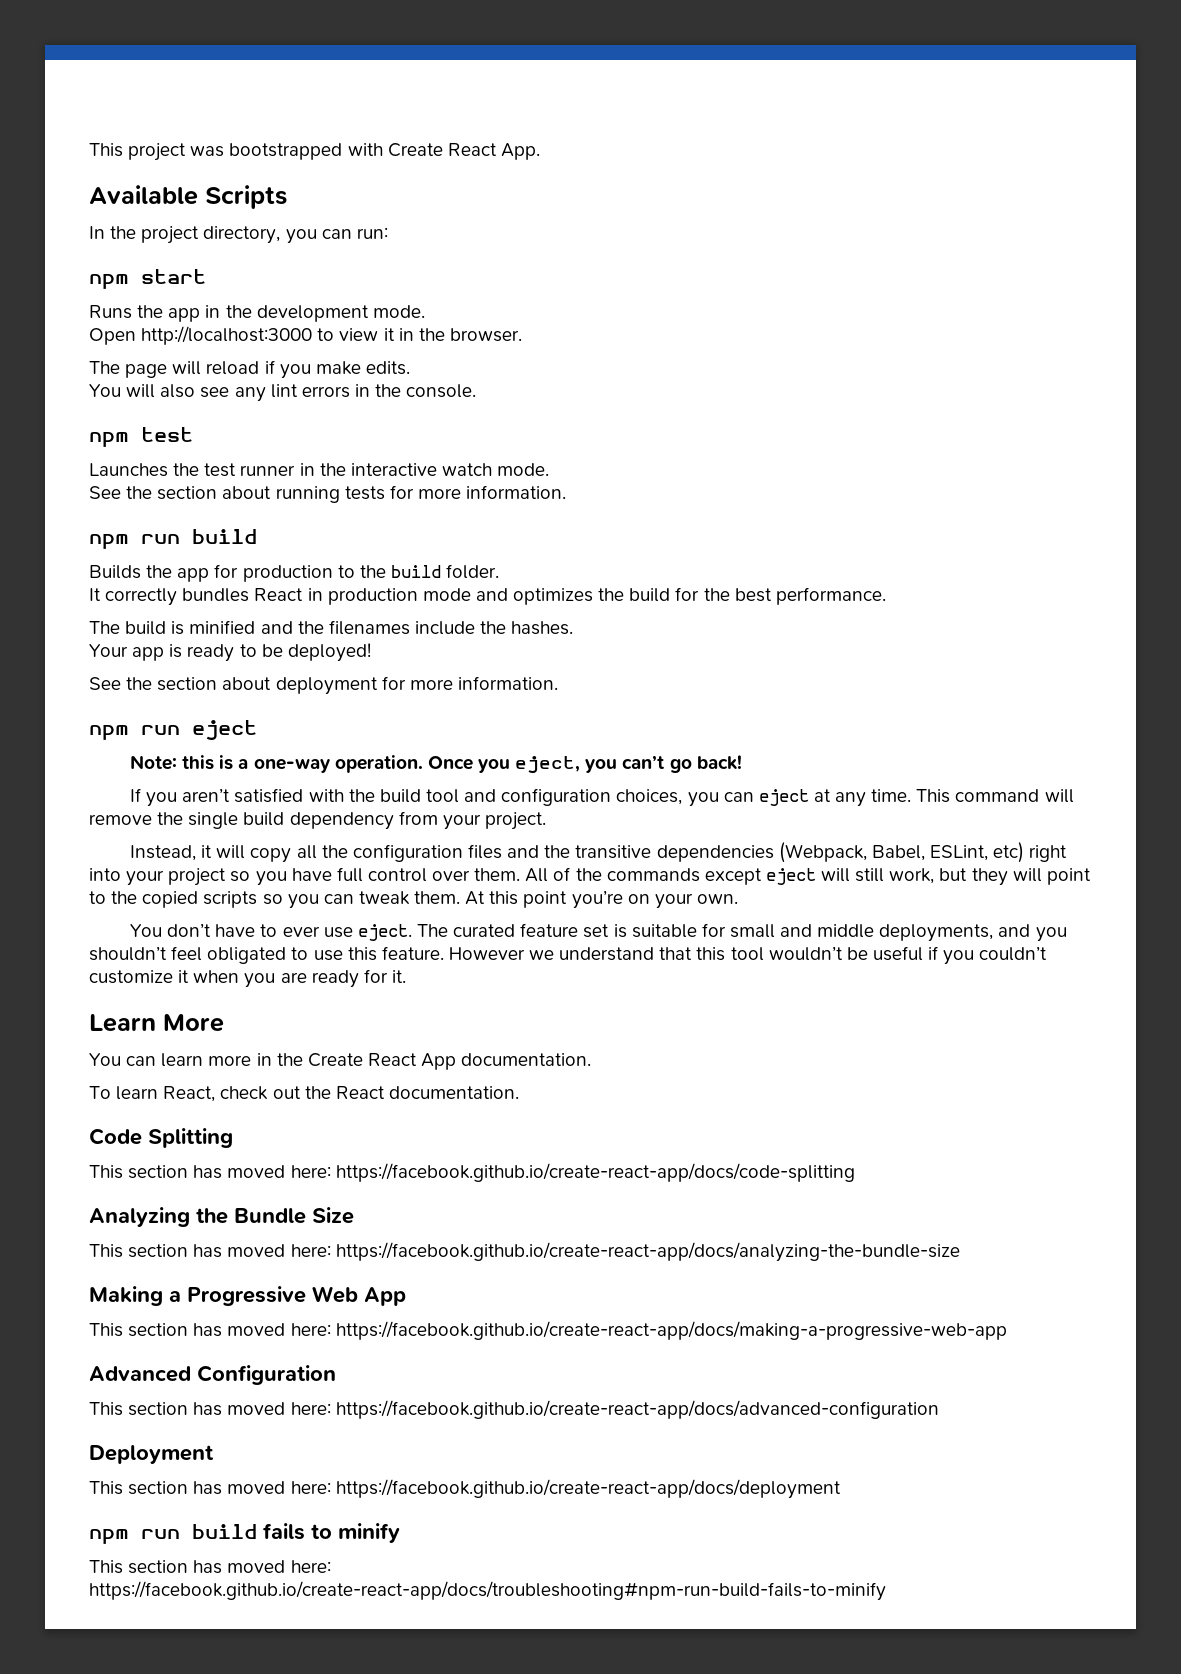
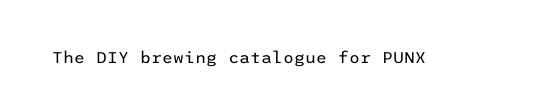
- This project was bootstrapped with Create React App.
- Available Scripts
- In the project directory, you can run:
- npm start
- Runs the app in the development mode.
- Open http://localhost:3000 to view it in the browser.
- The page will reload if you make edits.
- You will also see any lint errors in the console.
- npm test
- Launches the test runner in the interactive watch mode.
- See the section about running tests for more information.
- npm run build
- Builds the app for production to the build folder.
- It correctly bundles React in production mode and optimizes the build for the best performance.
- The build is minified and the filenames include the hashes.
- Your app is ready to be deployed!
- See the section about deployment for more information.
- npm run eject
- Note: this is a one-way operation. Once you eject, you can’t go back!
- If you aren’t satisfied with the build tool and configuration choices, you can eject at any time. This command will remove the single build dependency from your project.
- Instead, it will copy all the configuration files and the transitive dependencies (Webpack, Babel, ESLint, etc) right into your project so you have full control over them. All of the commands except eject will still work, but they will point to the copied scripts so you can tweak them. At this point you’re on your own.
- You don’t have to ever use eject. The curated feature set is suitable for small and middle deployments, and you shouldn’t feel obligated to use this feature. However we understand that this tool wouldn’t be useful if you couldn’t customize it when you are ready for it.
- Learn More
- You can learn more in the Create React App documentation.
- To learn React, check out the React documentation.
- Code Splitting
- This section has moved here: https://facebook.github.io/create-react-app/docs/code-splitting
- Analyzing the Bundle Size
- This section has moved here: https://facebook.github.io/create-react-app/docs/analyzing-the-bundle-size
- Making a Progressive Web App
- This section has moved here: https://facebook.github.io/create-react-app/docs/making-a-progressive-web-app
- Advanced Configuration
- This section has moved here: https://facebook.github.io/create-react-app/docs/advanced-configuration
- Deployment
- This section has moved here: https://facebook.github.io/create-react-app/docs/deployment
- npm run build fails to minify
- This section has moved here: https://facebook.github.io/create-react-app/docs/troubleshooting#npm-run-build-fails-to-minify
+ The DIY brewing catalogue for PUNX

